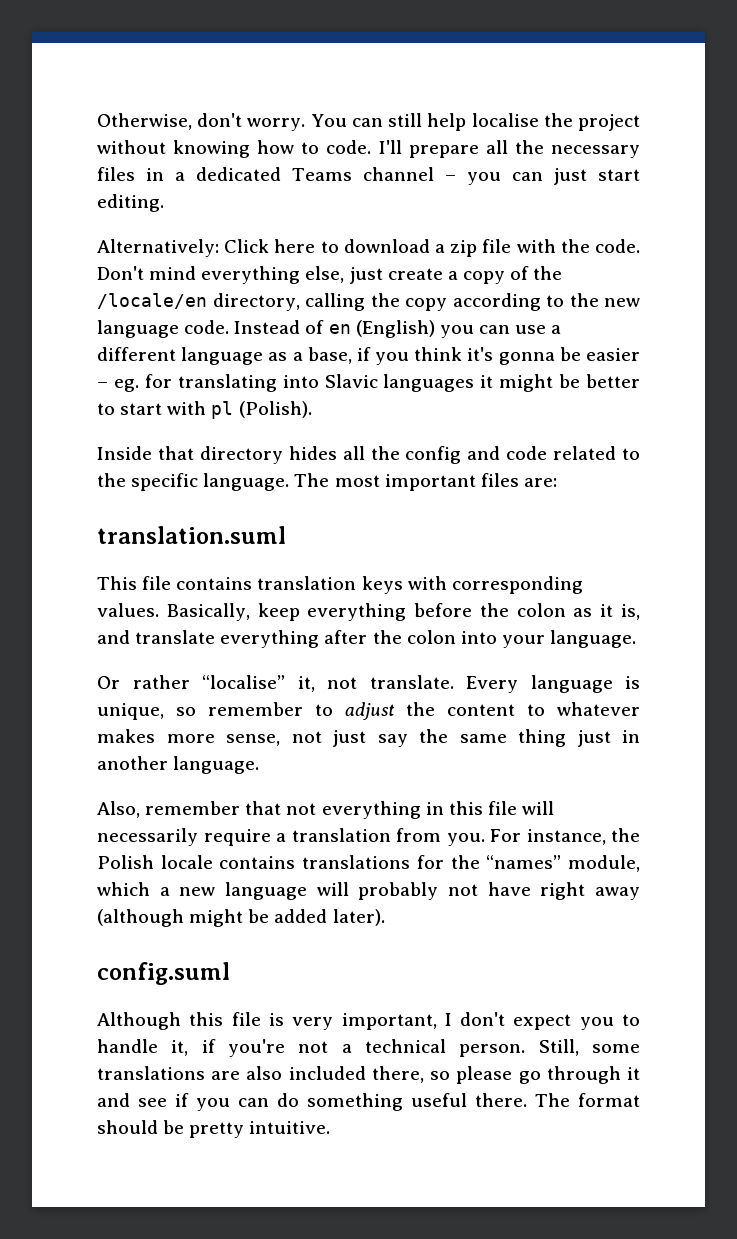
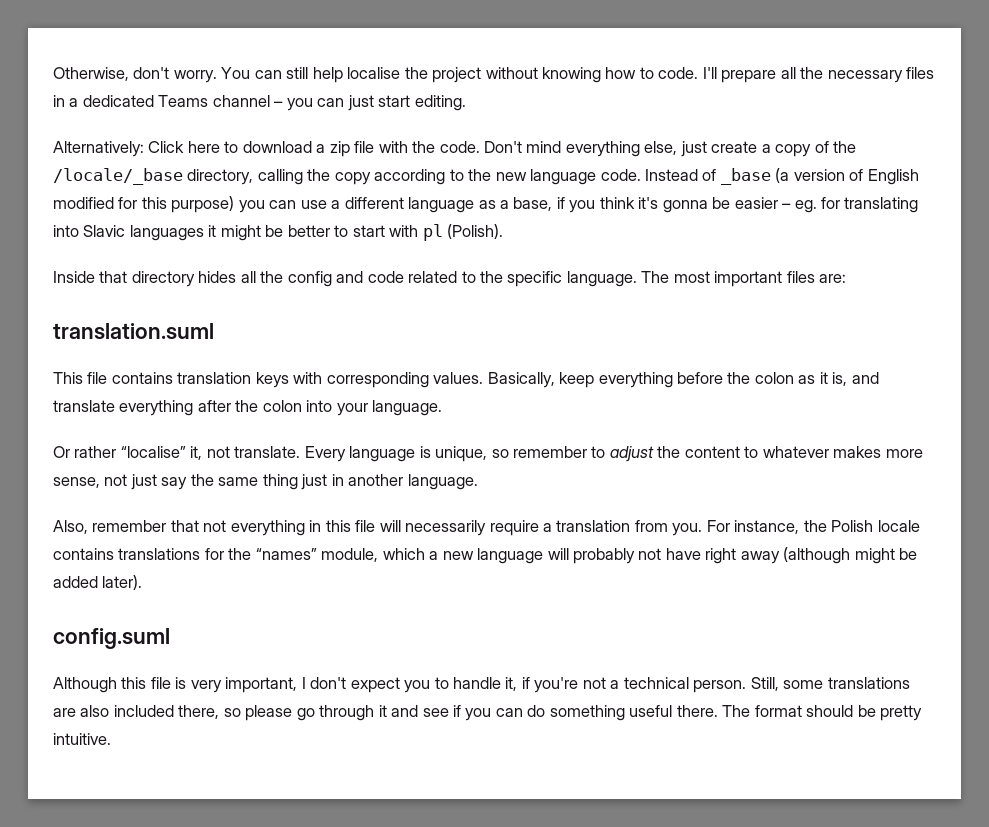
- Don't mind everything else, just create a copy of the /locale/en directory, calling the copy according to the new language code.
+ Don't mind everything else, just create a copy of the /locale/_base directory, calling the copy according to the new language code.
- Instead of en (English) you can use a different language as a base, if you think it's gonna be easier – eg. for translating into Slavic languages it might be better to start with pl (Polish).
+ Instead of _base (a version of English modified for this purpose) you can use a different language as a base, if you think it's gonna be easier – eg. for translating into Slavic languages it might be better to start with pl (Polish).

